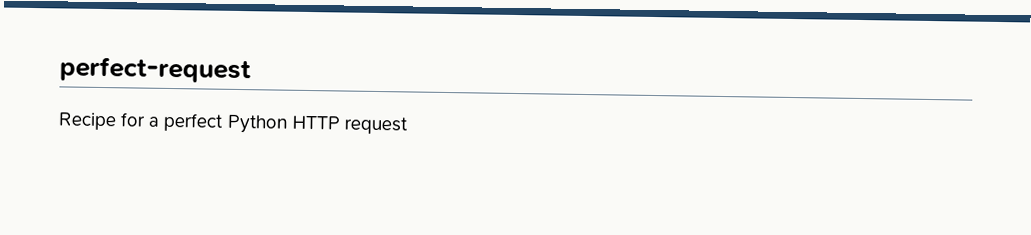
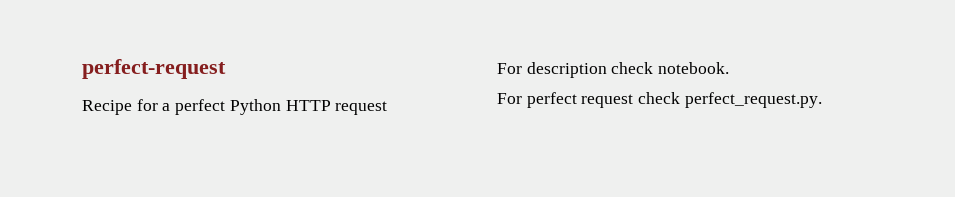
+ For description check notebook.
+ For perfect request check perfect_request.py.

